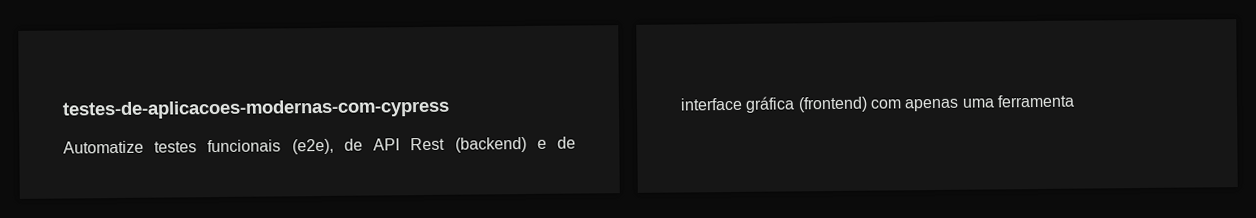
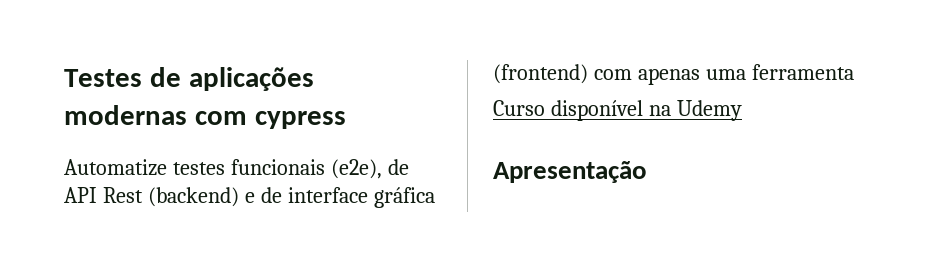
- testes-de-aplicacoes-modernas-com-cypress
+ Testes de aplicações modernas com cypress
+ Curso disponível na Udemy
+ Apresentação

